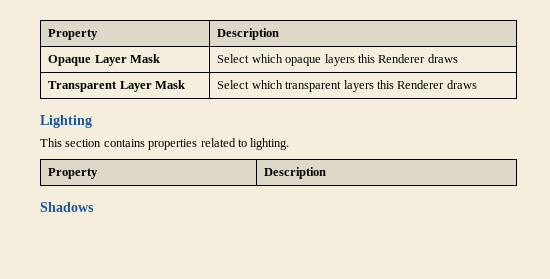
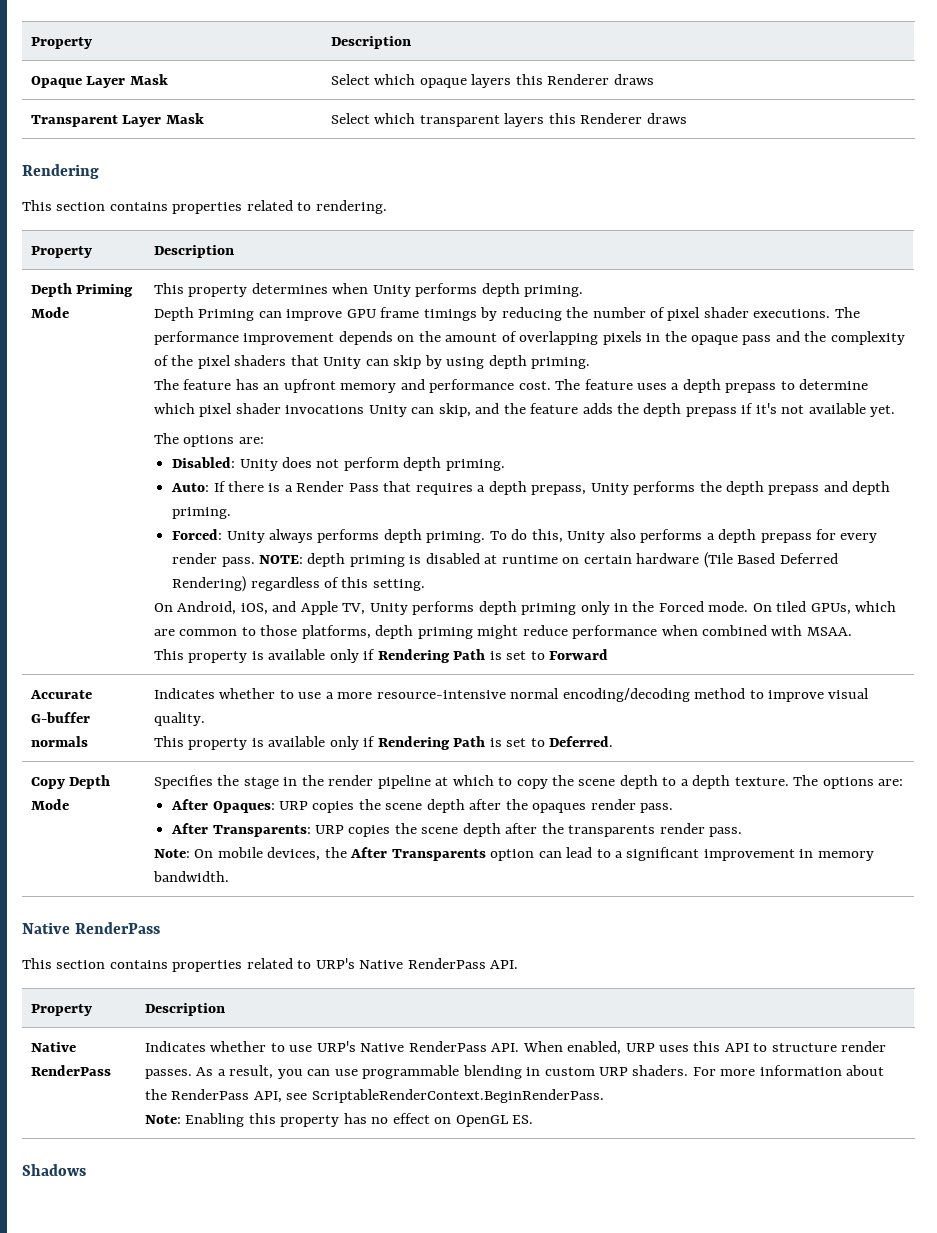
  Transparent Layer Mask | Select which transparent layers this Renderer draws
- Lighting
- This section contains properties related to lighting.
+ Rendering
+ This section contains properties related to rendering.
  Property | Description
+ Depth Priming Mode | This property determines when Unity performs depth priming.
+ Depth Priming can improve GPU frame timings by reducing the number of pixel shader executions. The performance improvement depends on the amount of overlapping pixels in the opaque pass and the complexity of the pixel shaders that Unity can skip by using depth priming.
+ The feature has an upfront memory and performance cost. The feature uses a depth prepass to determine which pixel shader invocations Unity can skip, and the feature adds the depth prepass if it's not available yet.
+ The options are:
+ Disabled: Unity does not perform depth priming.
+ Auto: If there is a Render Pass that requires a depth prepass, Unity performs the depth prepass and depth priming.
+ Forced: Unity always performs depth priming. To do this, Unity also performs a depth prepass for every render pass. NOTE: depth priming is disabled at runtime on certain hardware (Tile Based Deferred Rendering) regardless of this setting.
+ On Android, iOS, and Apple TV, Unity performs depth priming only in the Forced mode. On tiled GPUs, which are common to those platforms, depth priming might reduce performance when combined with MSAA.
+ This property is available only if Rendering Path is set to Forward
+ Accurate G-buffer normals | Indicates whether to use a more resource-intensive normal encoding/decoding method to improve visual quality.
+ This property is available only if Rendering Path is set to Deferred.
+ Copy Depth Mode | Specifies the stage in the render pipeline at which to copy the scene depth to a depth texture. The options are:
+ After Opaques: URP copies the scene depth after the opaques render pass.
+ After Transparents: URP copies the scene depth after the transparents render pass.
+ Note: On mobile devices, the After Transparents option can lead to a significant improvement in memory bandwidth.
+ Native RenderPass
+ This section contains properties related to URP's Native RenderPass API.
+ Property | Description
+ Native RenderPass | Indicates whether to use URP's Native RenderPass API. When enabled, URP uses this API to structure render passes. As a result, you can use programmable blending in custom URP shaders. For more information about the RenderPass API, see ScriptableRenderContext.BeginRenderPass.
+ Note: Enabling this property has no effect on OpenGL ES.

